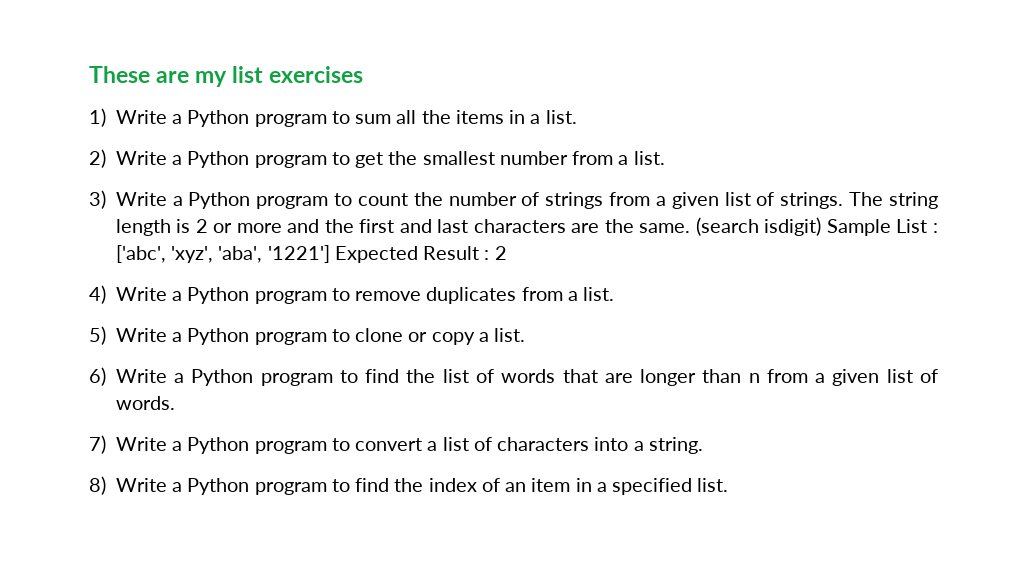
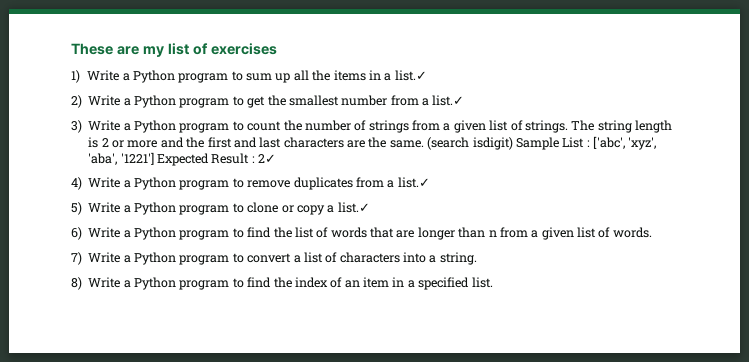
- These are my list exercises
+ These are my list of exercises
- 1) Write a Python program to sum all the items in a list.
+ 1) Write a Python program to sum up all the items in a list.✓
- 2) Write a Python program to get the smallest number from a list.
+ 2) Write a Python program to get the smallest number from a list.✓
- (search isdigit) Sample List : ['abc', 'xyz', 'aba', '1221'] Expected Result : 2
+ (search isdigit) Sample List : ['abc', 'xyz', 'aba', '1221'] Expected Result : 2✓
- 4) Write a Python program to remove duplicates from a list.
+ 4) Write a Python program to remove duplicates from a list.✓
- 5) Write a Python program to clone or copy a list.
+ 5) Write a Python program to clone or copy a list.✓

